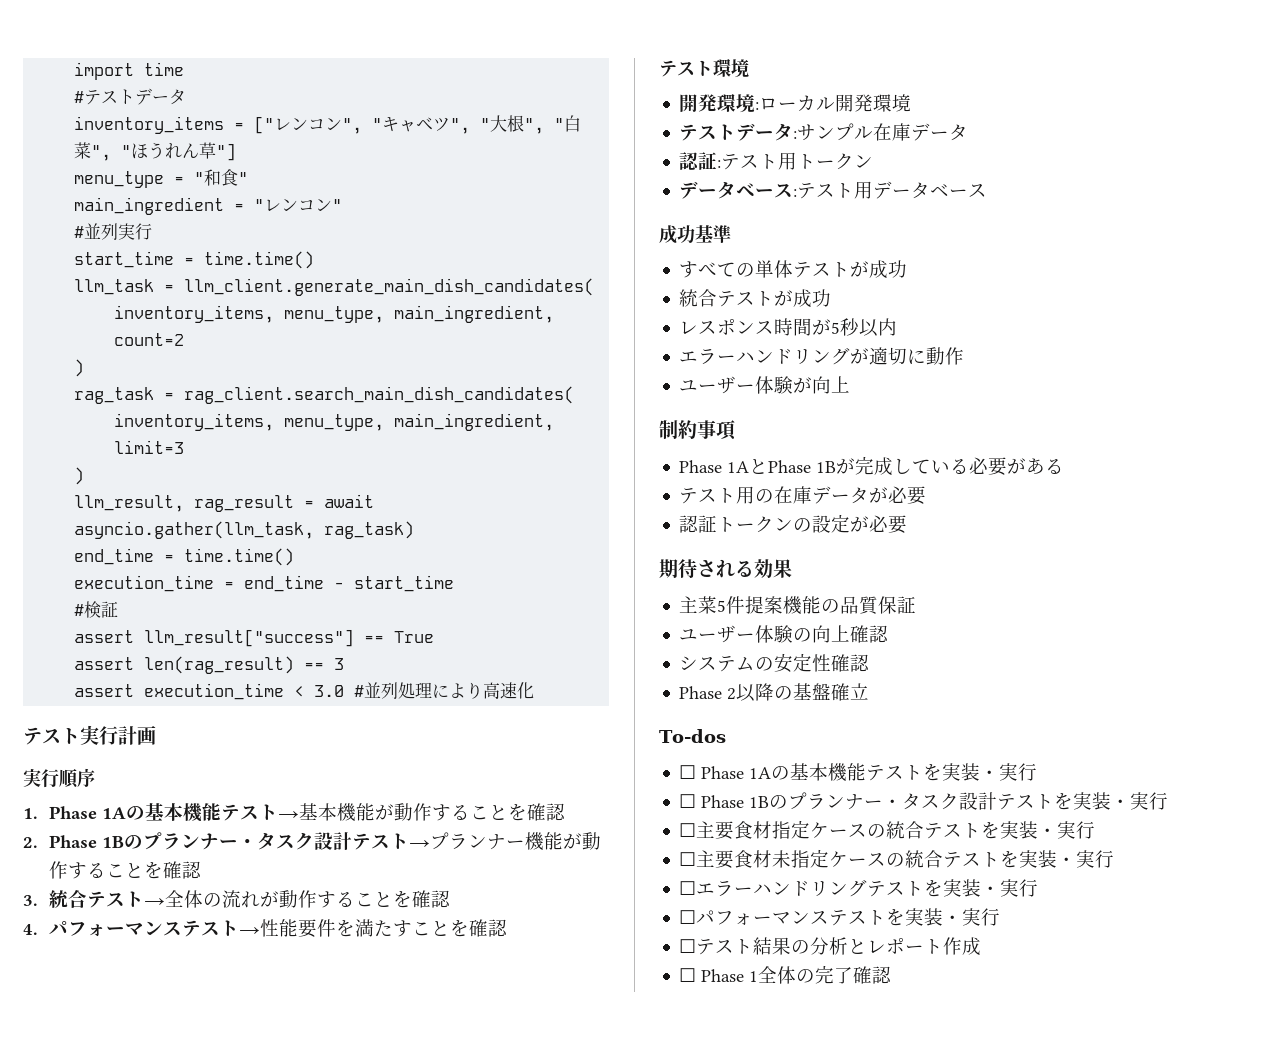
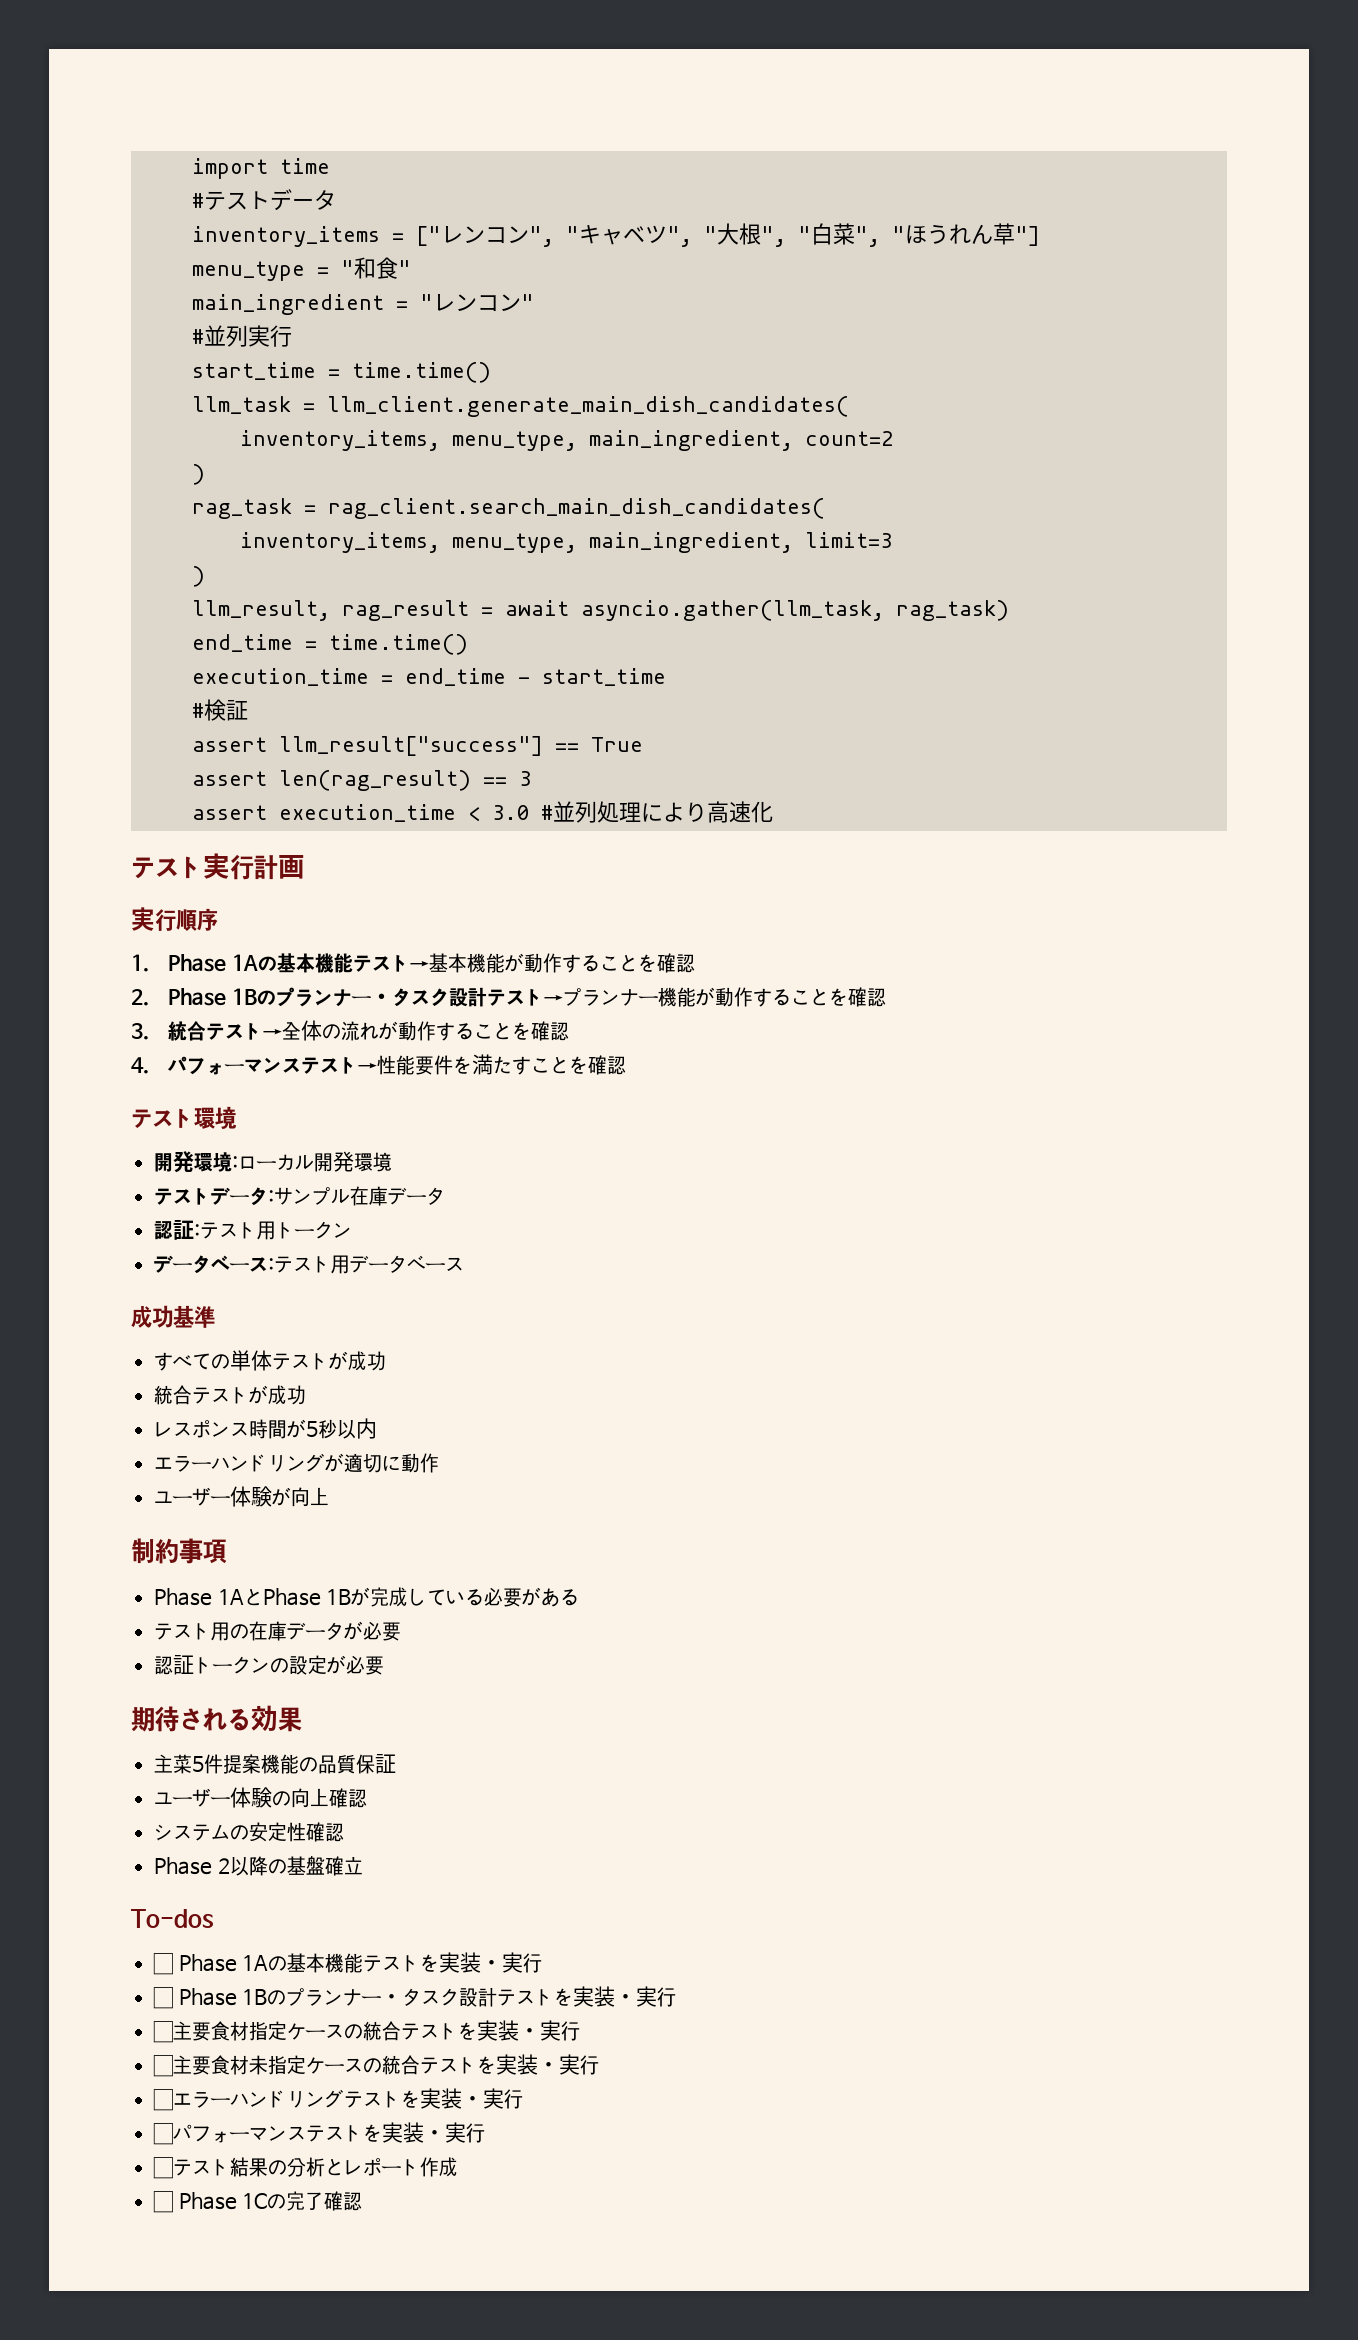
- ☐ Phase 1全体の完了確認
+ ☐ Phase 1Cの完了確認

